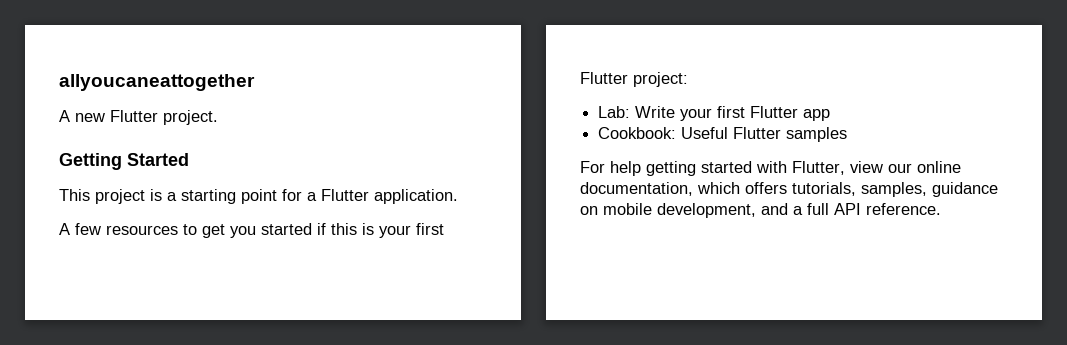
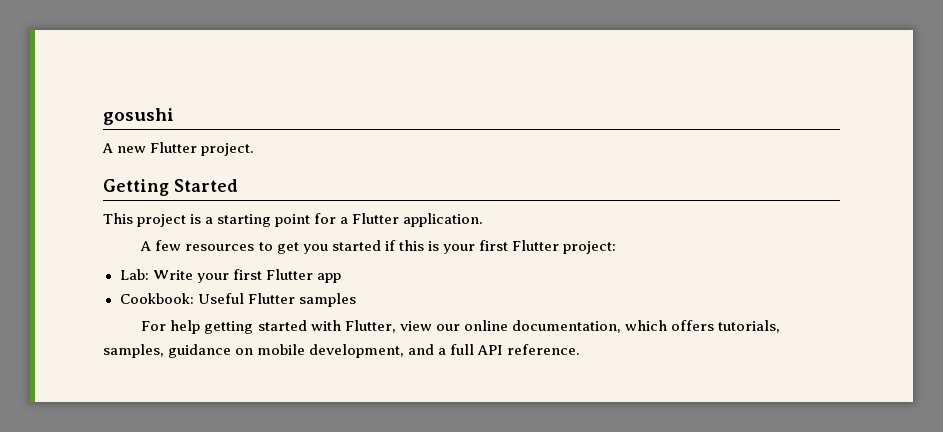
- allyoucaneattogether
+ gosushi

